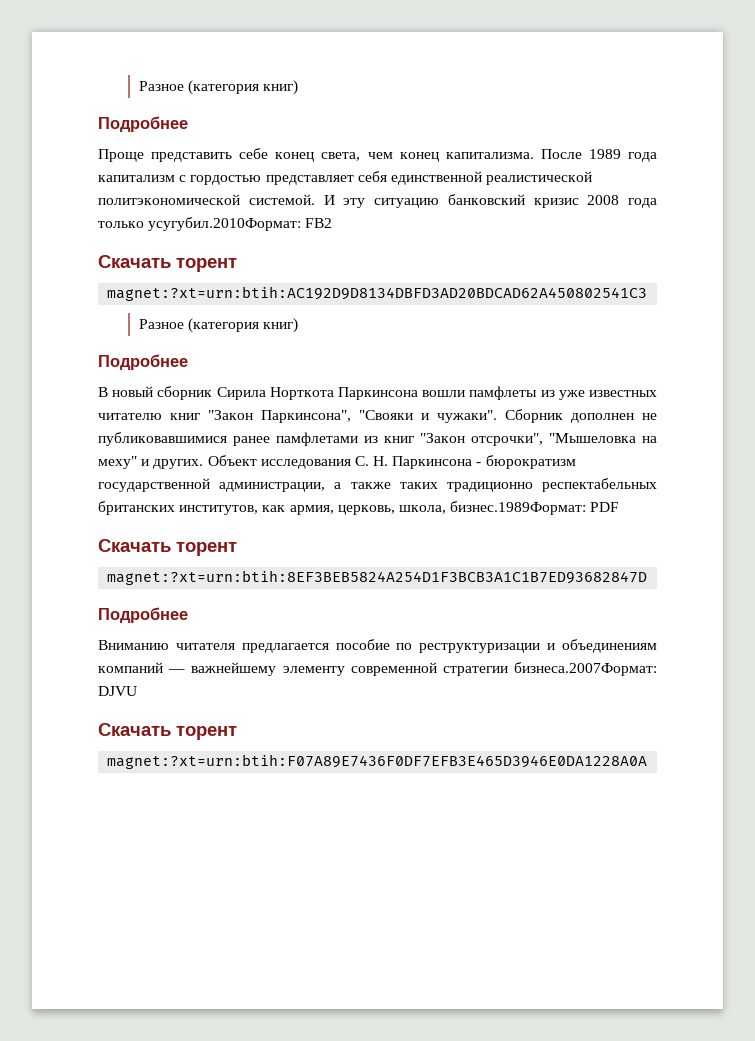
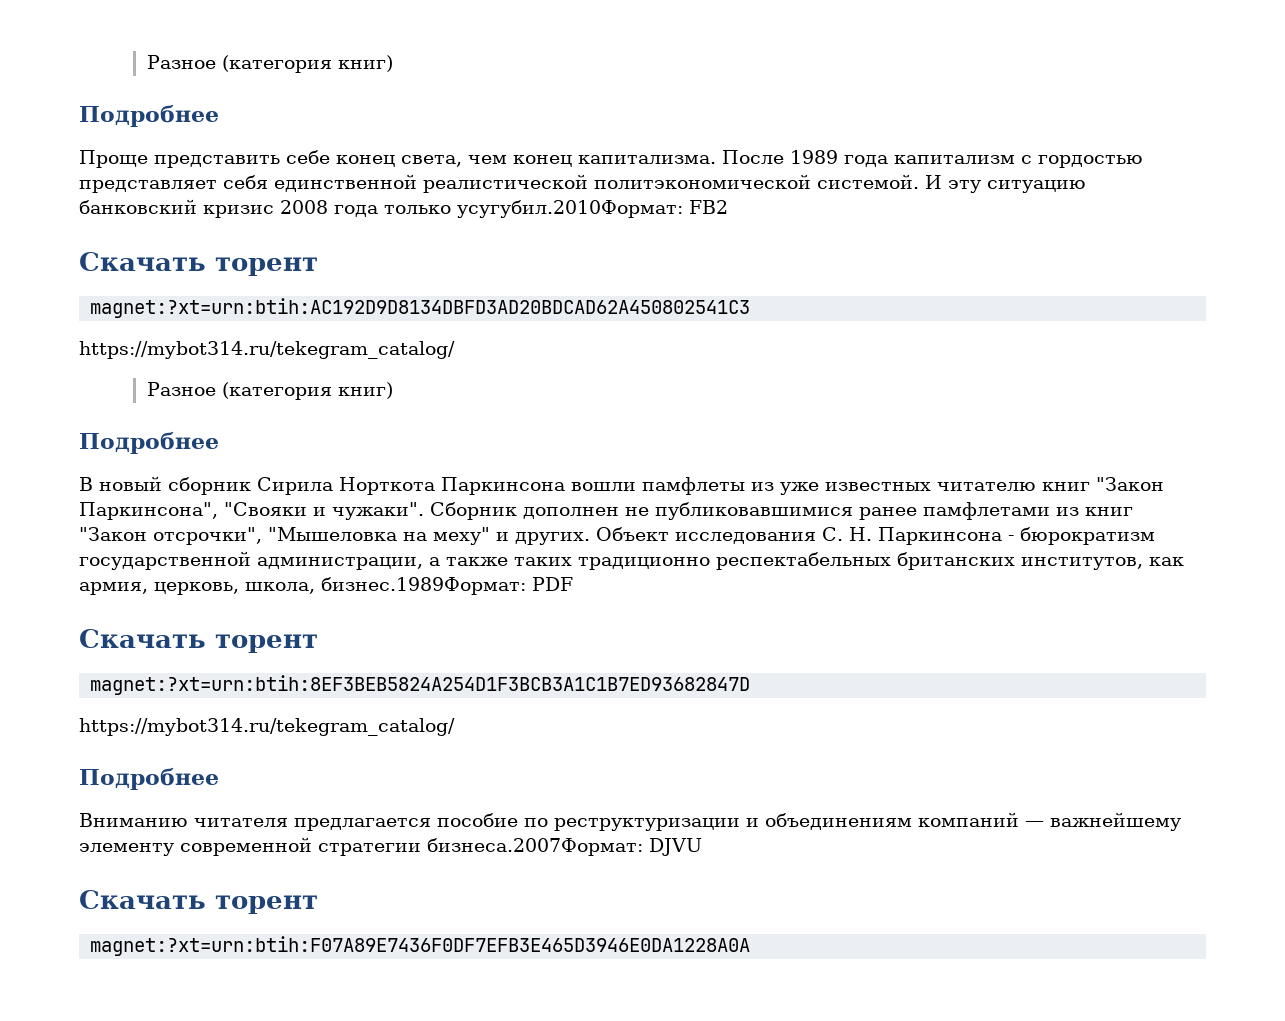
  magnet:?xt=urn:btih:AC192D9D8134DBFD3AD20BDCAD62A450802541C3
+ https://mybot314.ru/tekegram_catalog/
  magnet:?xt=urn:btih:8EF3BEB5824A254D1F3BCB3A1C1B7ED93682847D
+ https://mybot314.ru/tekegram_catalog/

